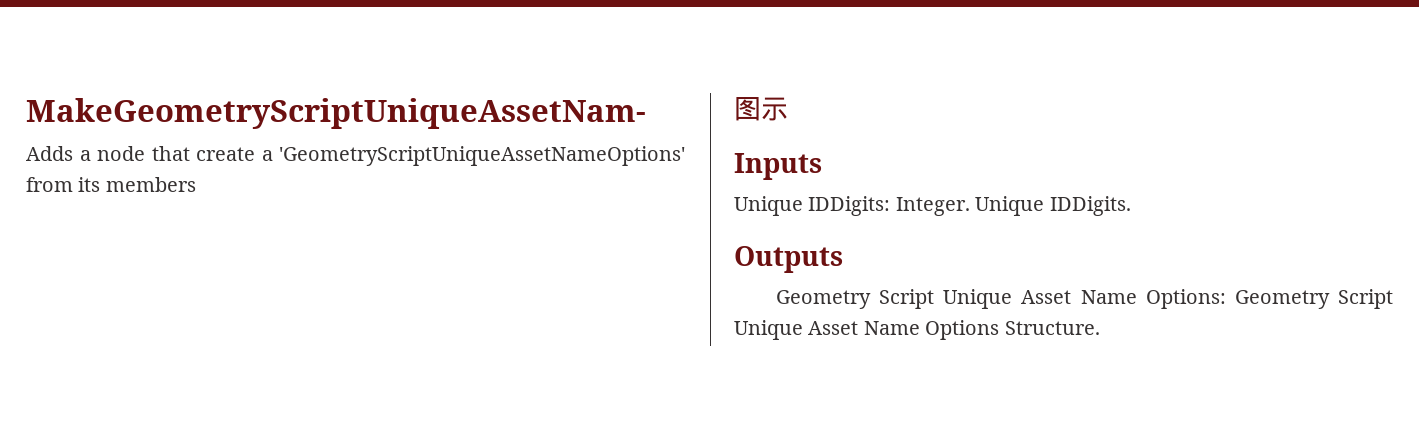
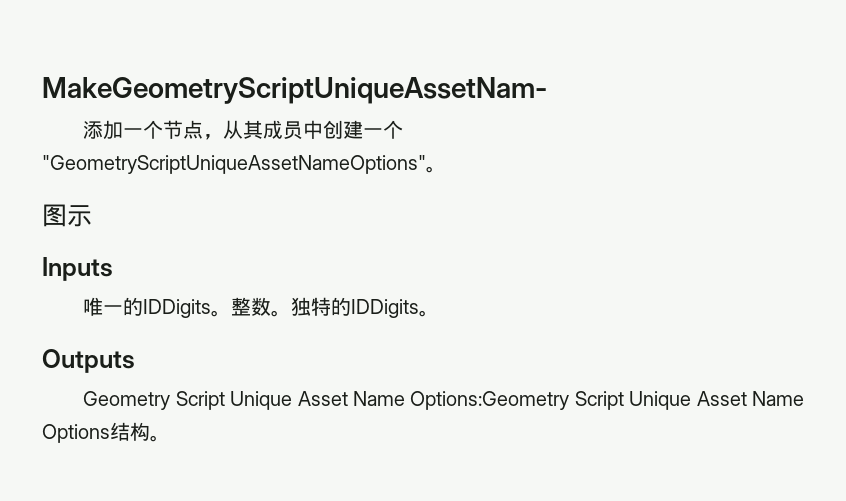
- Adds a node that create a 'GeometryScriptUniqueAssetNameOptions' from its members
+ 添加一个节点，从其成员中创建一个"GeometryScriptUniqueAssetNameOptions"。
  图示
  Inputs
- Unique IDDigits: Integer. Unique IDDigits.
+ 唯一的IDDigits。整数。独特的IDDigits。
- Geometry Script Unique Asset Name Options: Geometry Script Unique Asset Name Options Structure.
+ Geometry Script Unique Asset Name Options:Geometry Script Unique Asset Name Options结构。

